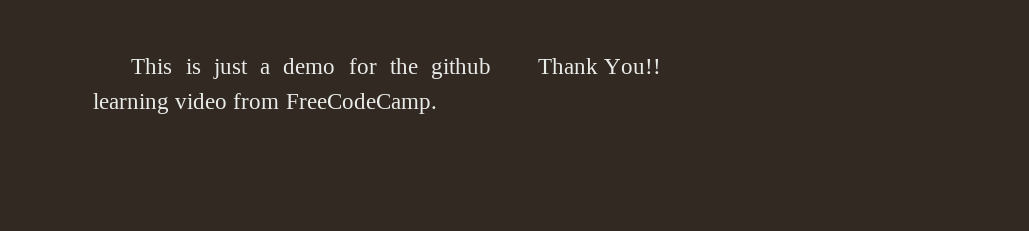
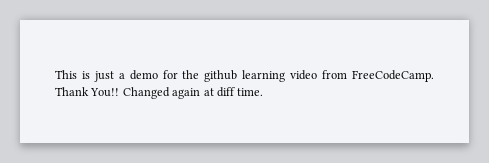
+ Changed again at diff time.

